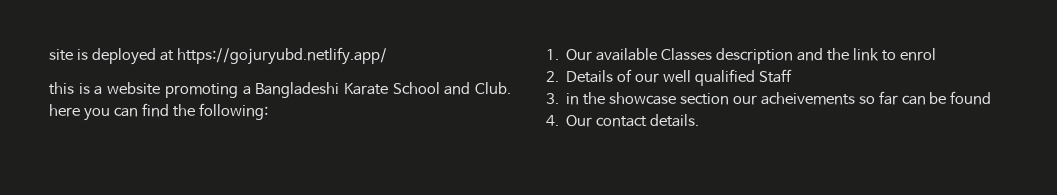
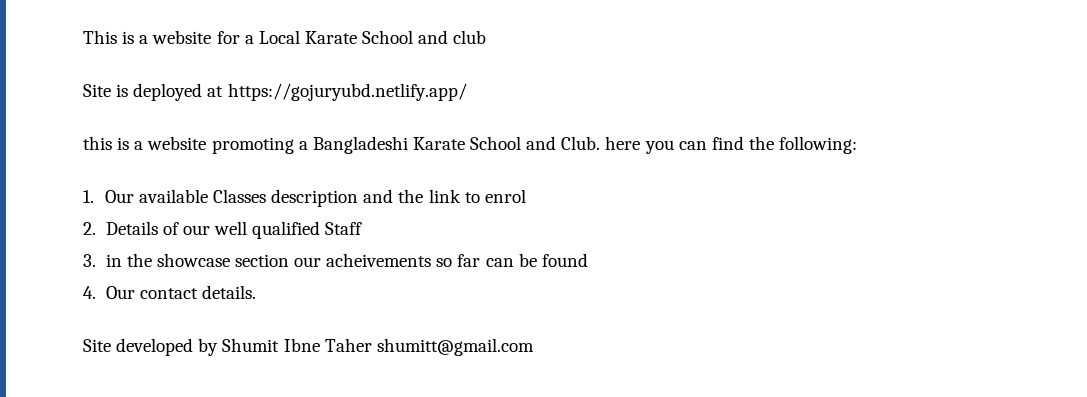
- site is deployed at https://gojuryubd.netlify.app/
+ This is a website for a Local Karate School and club
+ Site is deployed at https://gojuryubd.netlify.app/
+ Site developed by Shumit Ibne Taher shumitt@gmail.com

